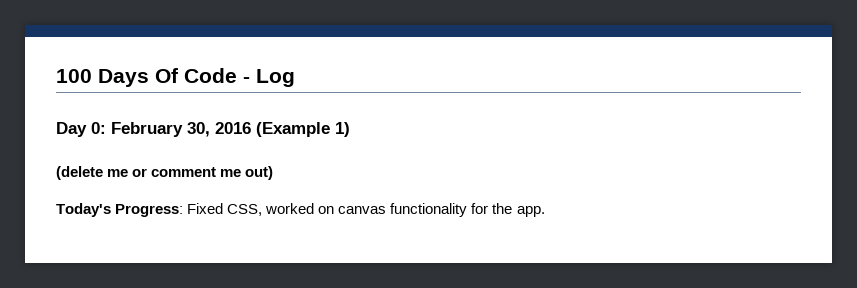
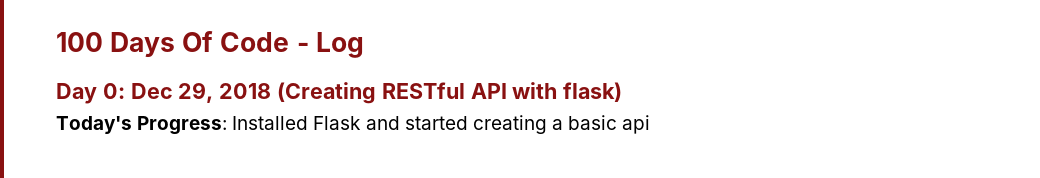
- Day 0: February 30, 2016 (Example 1)
- (delete me or comment me out)
- Today's Progress: Fixed CSS, worked on canvas functionality for the app.
+ Day 0: Dec 29, 2018 (Creating RESTful API with flask)
+ Today's Progress: Installed Flask and started creating a basic api

